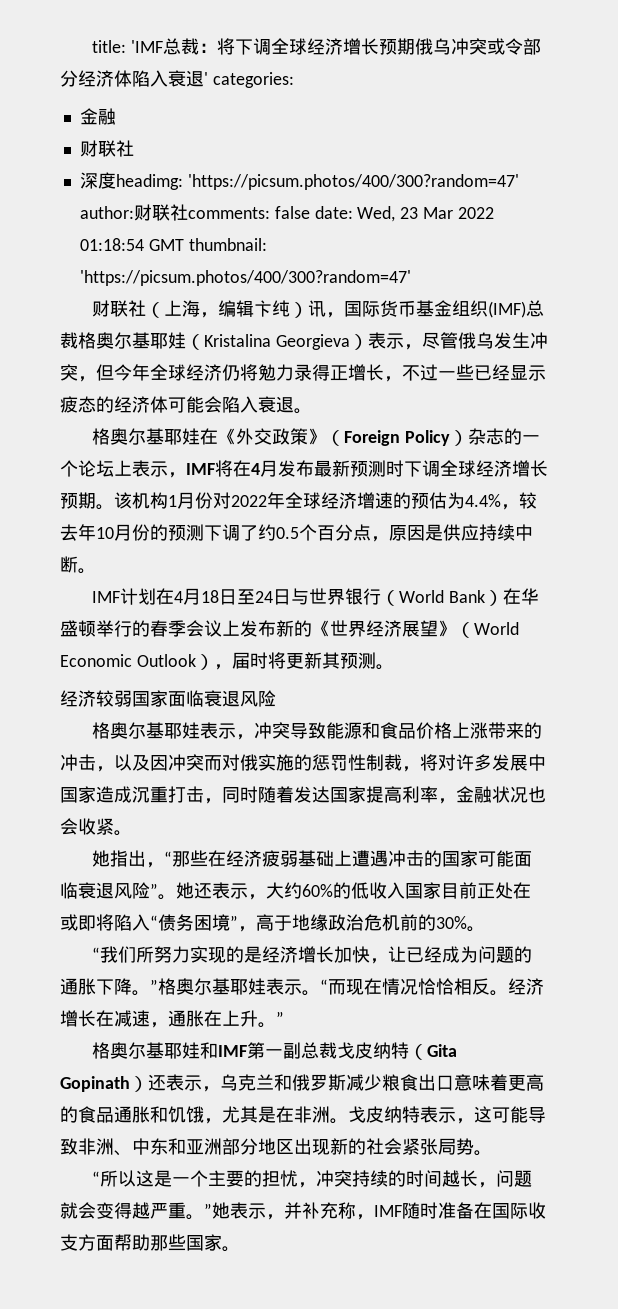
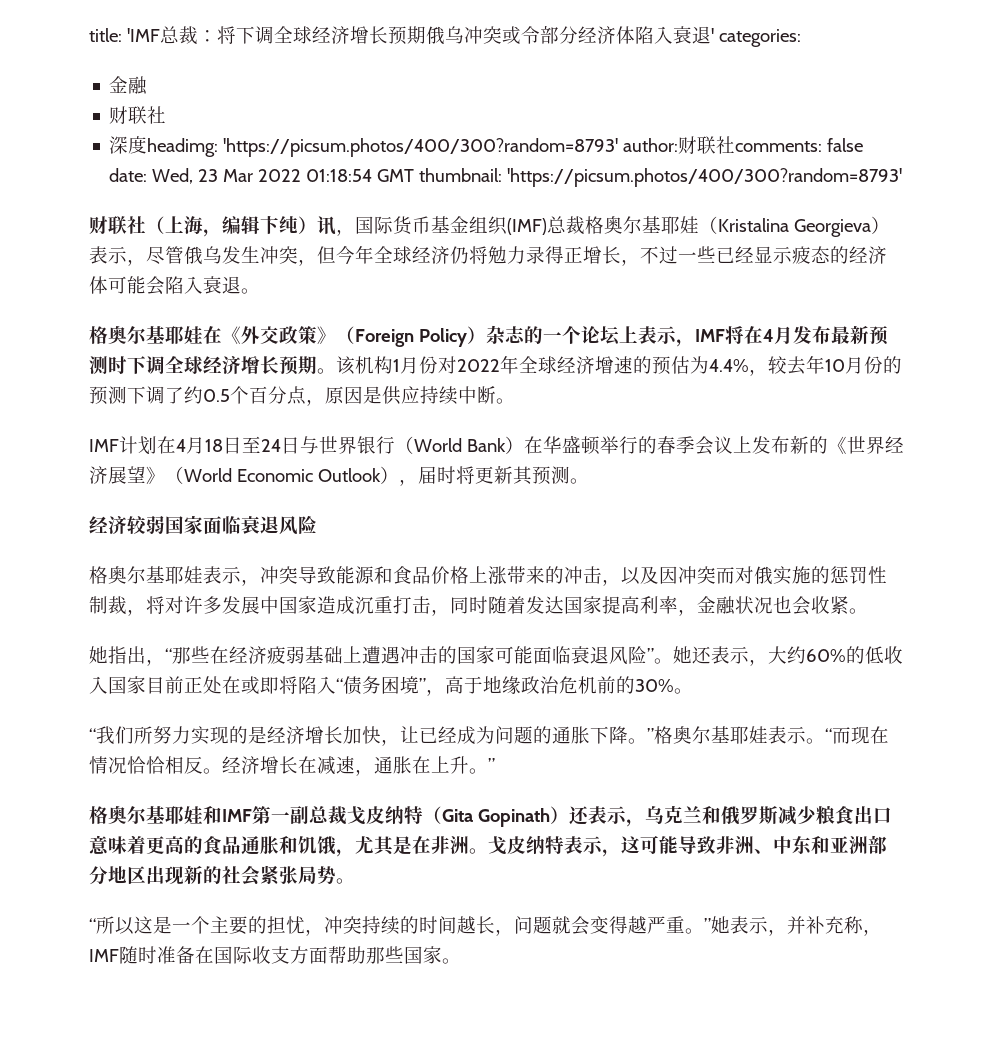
- 深度headimg: 'https://picsum.photos/400/300?random=47' author:财联社comments: false date: Wed, 23 Mar 2022 01:18:54 GMT thumbnail: 'https://picsum.photos/400/300?random=47'
+ 深度headimg: 'https://picsum.photos/400/300?random=8793' author:财联社comments: false date: Wed, 23 Mar 2022 01:18:54 GMT thumbnail: 'https://picsum.photos/400/300?random=8793'

